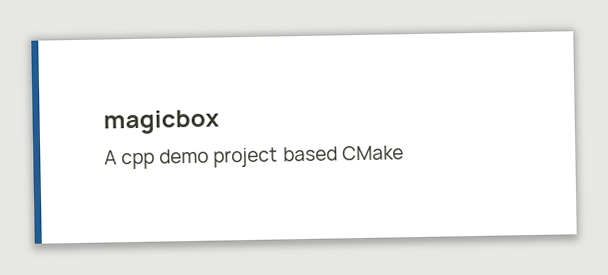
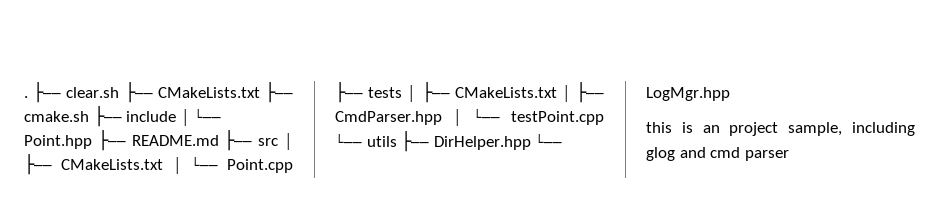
- magicbox
- A cpp demo project based CMake
+ . ├── clear.sh ├── CMakeLists.txt ├── cmake.sh ├── include │ └── Point.hpp ├── README.md ├── src │ ├── CMakeLists.txt │ └── Point.cpp ├── tests │ ├── CMakeLists.txt │ ├── CmdParser.hpp │ └── testPoint.cpp └── utils ├── DirHelper.hpp └── LogMgr.hpp
+ this is an project sample, including glog and cmd parser

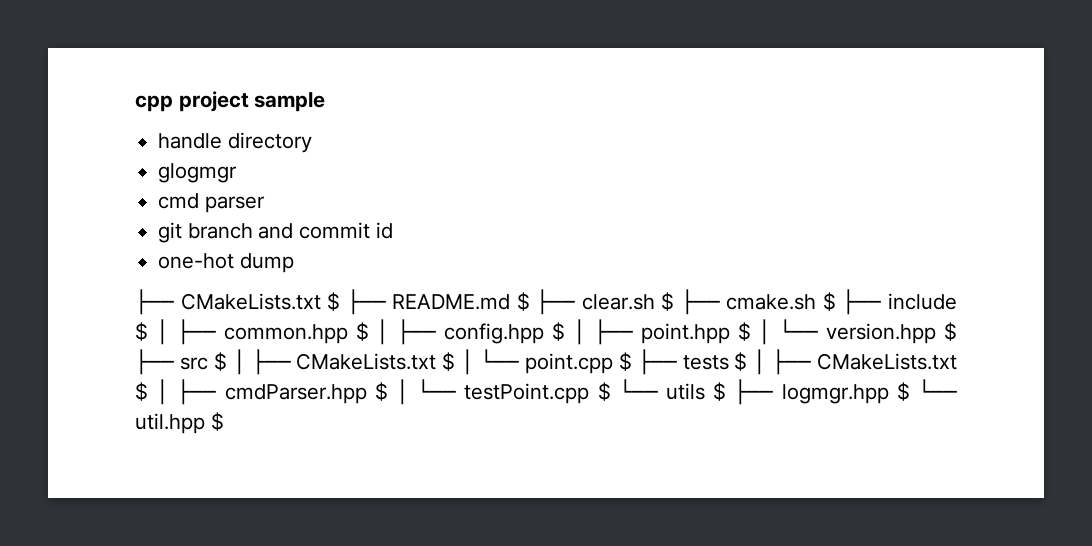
- . ├── clear.sh ├── CMakeLists.txt ├── cmake.sh ├── include │ └── Point.hpp ├── README.md ├── src │ ├── CMakeLists.txt │ └── Point.cpp ├── tests │ ├── CMakeLists.txt │ ├── CmdParser.hpp │ └── testPoint.cpp └── utils ├── DirHelper.hpp └── LogMgr.hpp
- this is an project sample, including glog and cmd parser
+ cpp project sample
+ handle directory
+ glogmgr
+ cmd parser
+ git branch and commit id
+ one-hot dump
+ ├── CMakeLists.txt $ ├── README.md $ ├── clear.sh $ ├── cmake.sh $ ├── include $ │ ├── common.hpp $ │ ├── config.hpp $ │ ├── point.hpp $ │ └── version.hpp $ ├── src $ │ ├── CMakeLists.txt $ │ └── point.cpp $ ├── tests $ │ ├── CMakeLists.txt $ │ ├── cmdParser.hpp $ │ └── testPoint.cpp $ └── utils $ ├── logmgr.hpp $ └── util.hpp $

